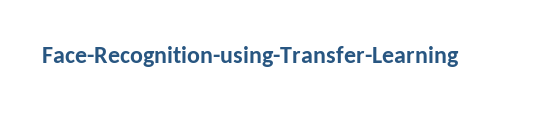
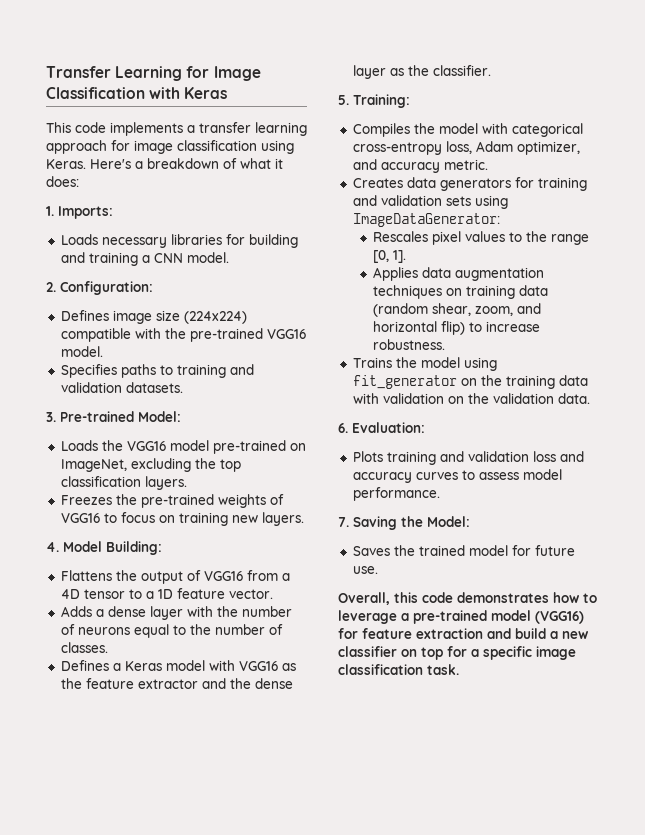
- Face-Recognition-using-Transfer-Learning
+ Transfer Learning for Image Classification with Keras
+ This code implements a transfer learning approach for image classification using Keras. Here's a breakdown of what it does:
+ 1. Imports:
+ Loads necessary libraries for building and training a CNN model.
+ 2. Configuration:
+ Defines image size (224x224) compatible with the pre-trained VGG16 model.
+ Specifies paths to training and validation datasets.
+ 3. Pre-trained Model:
+ Loads the VGG16 model pre-trained on ImageNet, excluding the top classification layers.
+ Freezes the pre-trained weights of VGG16 to focus on training new layers.
+ 4. Model Building:
+ Flattens the output of VGG16 from a 4D tensor to a 1D feature vector.
+ Adds a dense layer with the number of neurons equal to the number of classes.
+ Defines a Keras model with VGG16 as the feature extractor and the dense layer as the classifier.
+ 5. Training:
+ Compiles the model with categorical cross-entropy loss, Adam optimizer, and accuracy metric.
+ Creates data generators for training and validation sets using ImageDataGenerator:
+ Rescales pixel values to the range [0, 1].
+ Applies data augmentation techniques on training data (random shear, zoom, and horizontal flip) to increase robustness.
+ Trains the model using fit_generator on the training data with validation on the validation data.
+ 6. Evaluation:
+ Plots training and validation loss and accuracy curves to assess model performance.
+ 7. Saving the Model:
+ Saves the trained model for future use.
+ Overall, this code demonstrates how to leverage a pre-trained model (VGG16) for feature extraction and build a new classifier on top for a specific image classification task.

